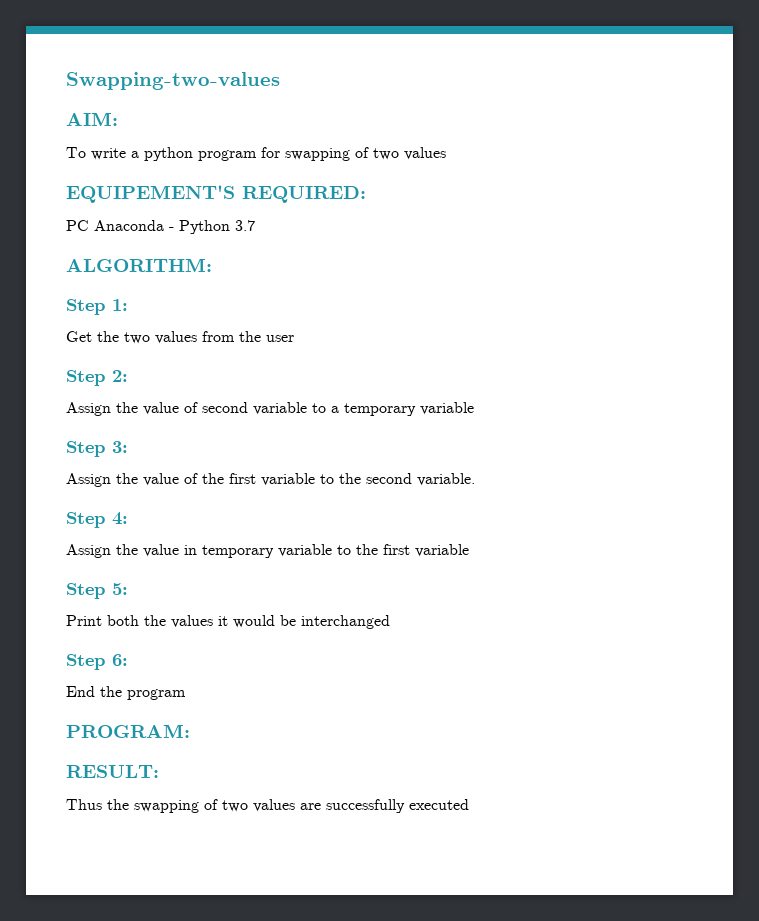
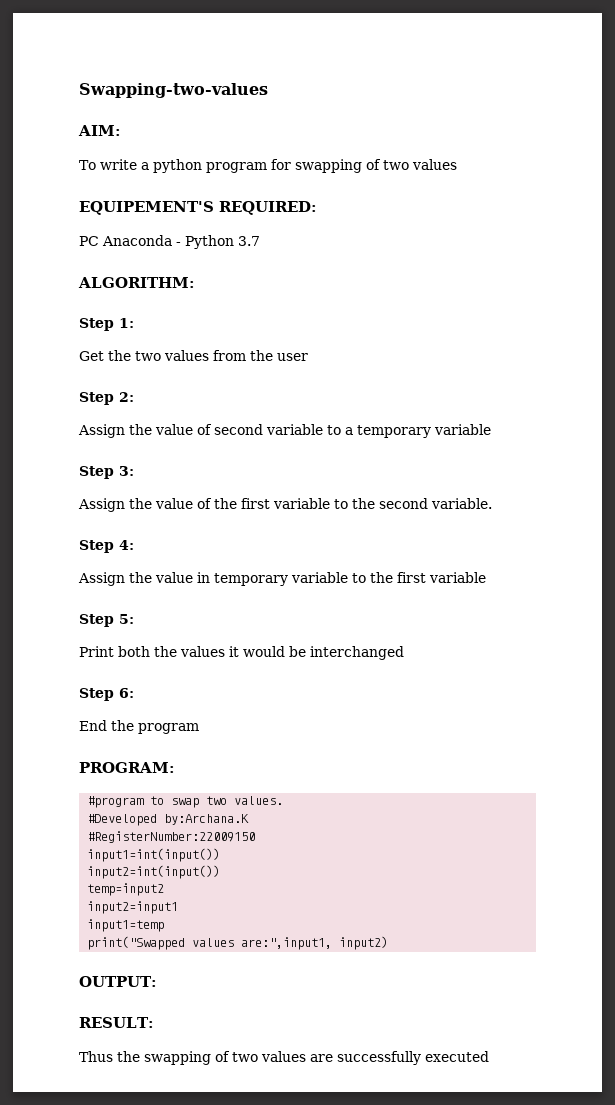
+ #program to swap two values.
+ #Developed by:Archana.K
+ #RegisterNumber:22009150
+ input1=int(input())
+ input2=int(input())
+ temp=input2
+ input2=input1
+ input1=temp
+ print("Swapped values are:",input1, input2)
+ OUTPUT:

